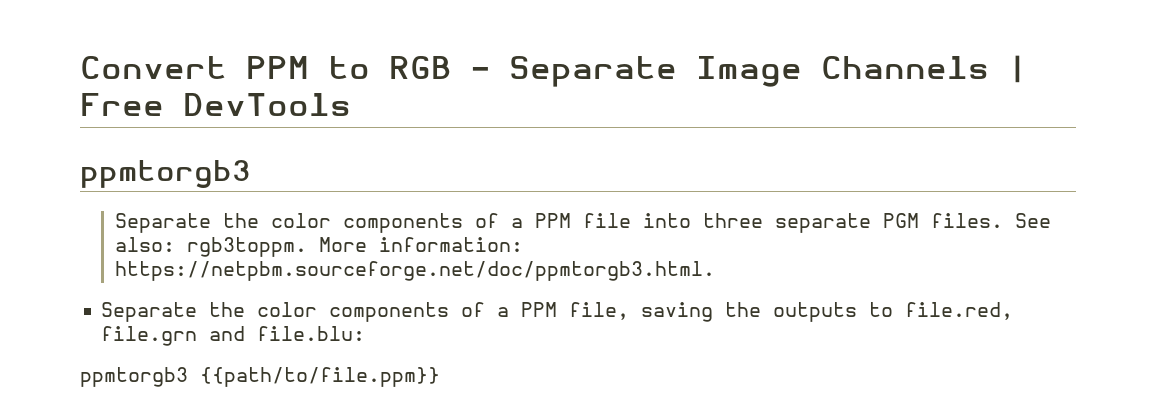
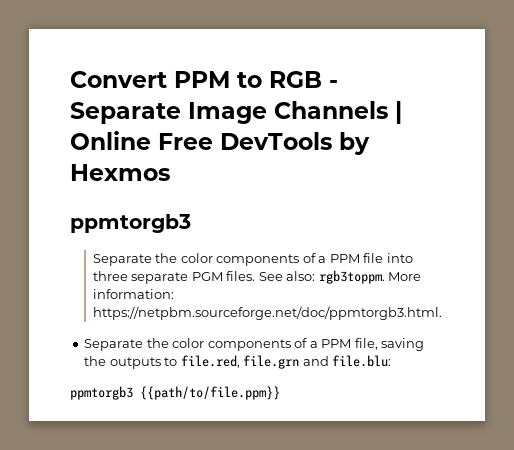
- Convert PPM to RGB - Separate Image Channels | Free DevTools
+ Convert PPM to RGB - Separate Image Channels | Online Free DevTools by Hexmos

